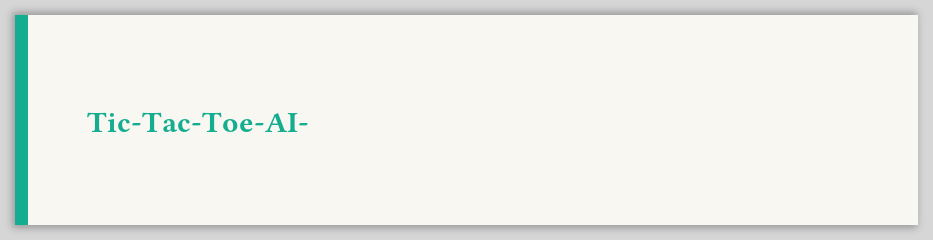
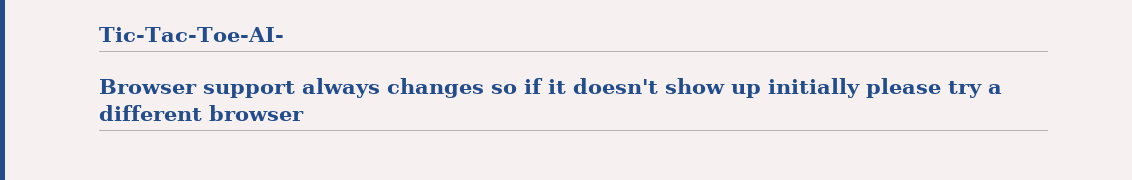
+ Browser support always changes so if it doesn't show up initially please try a different browser

